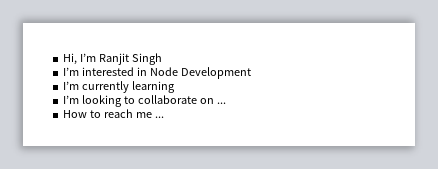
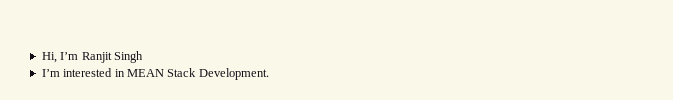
- I’m interested in Node Development
- I’m currently learning
- I’m looking to collaborate on ...
- How to reach me ...
+ I’m interested in MEAN Stack Development.

